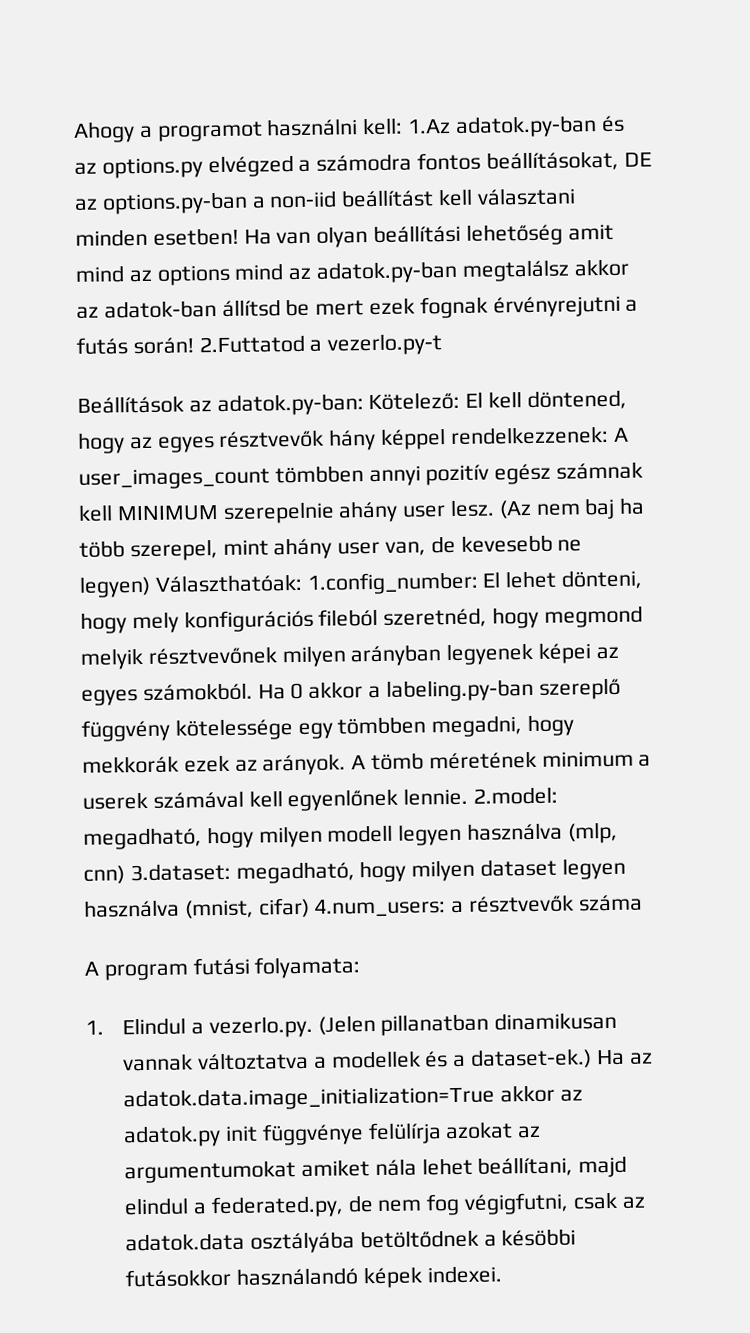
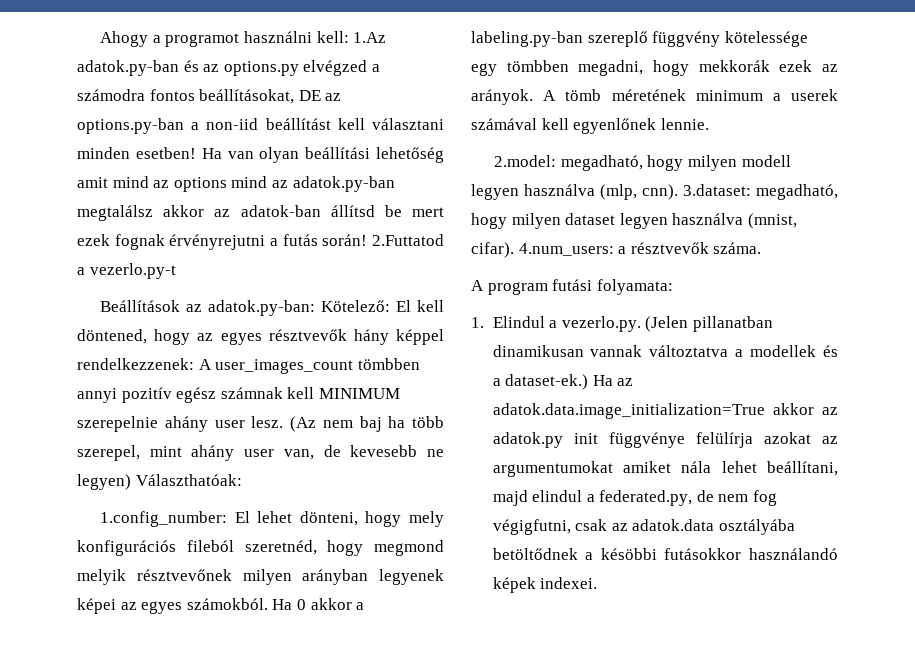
- (Az nem baj ha több szerepel, mint ahány user van, de kevesebb ne legyen) Választhatóak: 1.config_number: El lehet dönteni, hogy mely konfigurációs fileból szeretnéd, hogy megmond melyik résztvevőnek milyen arányban legyenek képei az egyes számokból.
+ (Az nem baj ha több szerepel, mint ahány user van, de kevesebb ne legyen) Választhatóak:
+ 1.config_number: El lehet dönteni, hogy mely konfigurációs fileból szeretnéd, hogy megmond melyik résztvevőnek milyen arányban legyenek képei az egyes számokból.
- A tömb méretének minimum a userek számával kell egyenlőnek lennie. 2.model: megadható, hogy milyen modell legyen használva (mlp, cnn) 3.dataset: megadható, hogy milyen dataset legyen használva (mnist, cifar) 4.num_users: a résztvevők száma
+ A tömb méretének minimum a userek számával kell egyenlőnek lennie.
+ 2.model: megadható, hogy milyen modell legyen használva (mlp, cnn). 3.dataset: megadható, hogy milyen dataset legyen használva (mnist, cifar). 4.num_users: a résztvevők száma.

